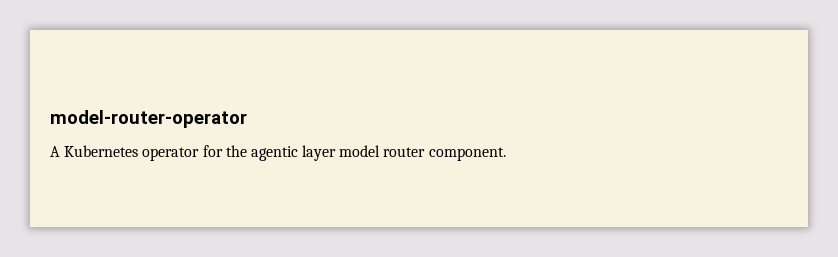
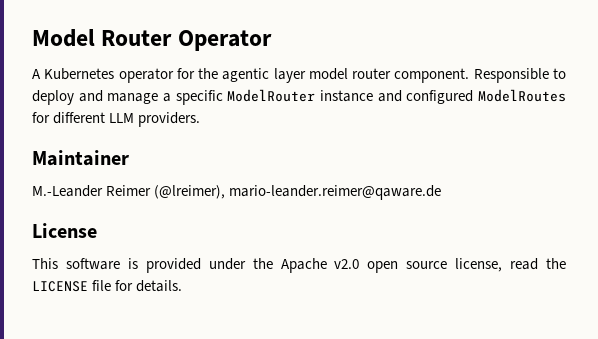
- model-router-operator
+ Model Router Operator
+ Responsible to deploy and manage a specific ModelRouter instance and configured ModelRoutes for different LLM providers.
+ Maintainer
+ M.-Leander Reimer (@lreimer), mario-leander.reimer@qaware.de
+ License
+ This software is provided under the Apache v2.0 open source license, read the LICENSE file for details.

